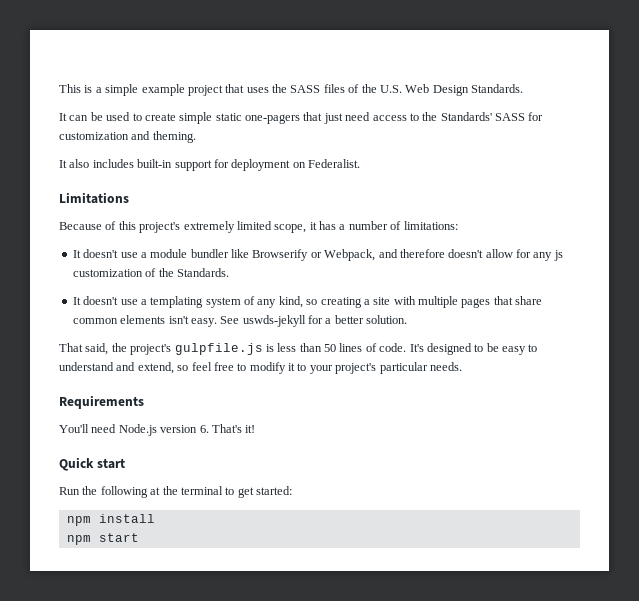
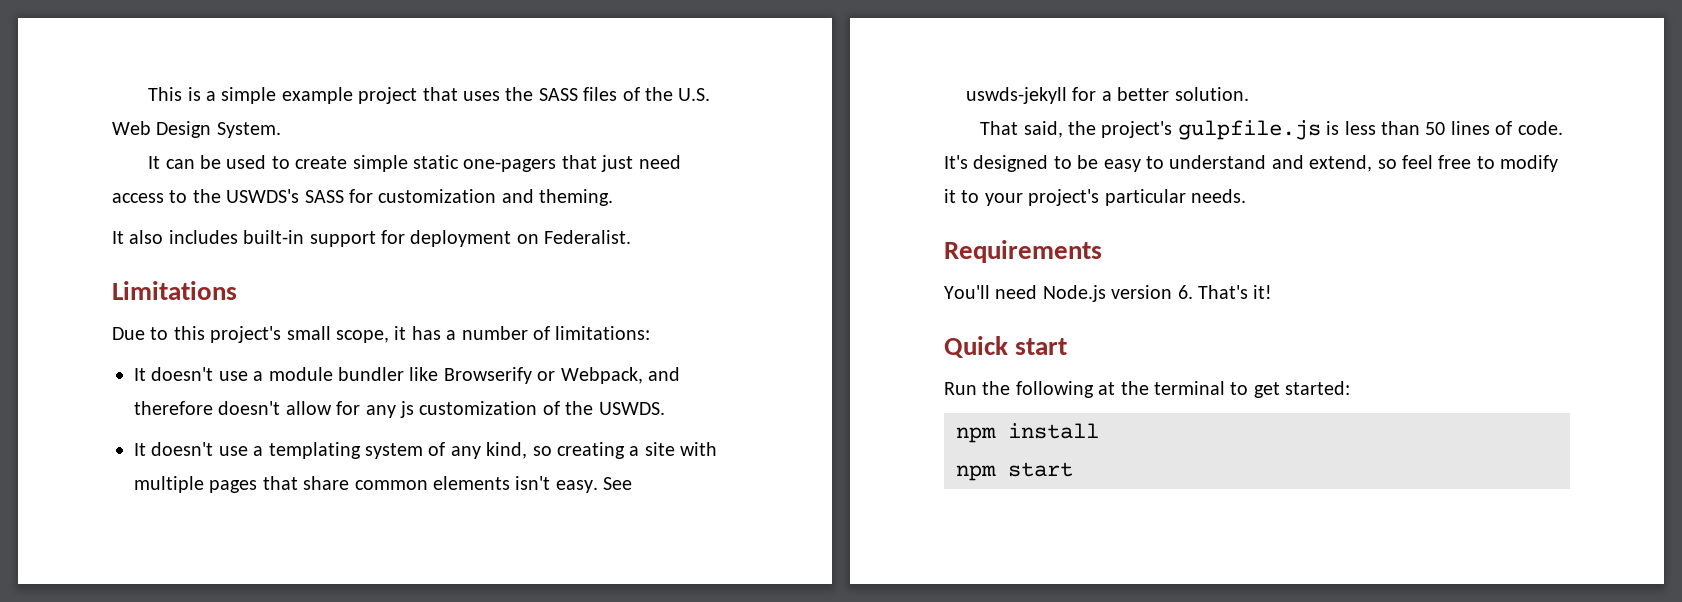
- This is a simple example project that uses the SASS files of the U.S. Web Design Standards.
+ This is a simple example project that uses the SASS files of the U.S. Web Design System.
- It can be used to create simple static one-pagers that just need access to the Standards' SASS for customization and theming.
+ It can be used to create simple static one-pagers that just need access to the USWDS's SASS for customization and theming.
- Because of this project's extremely limited scope, it has a number of limitations:
+ Due to this project's small scope, it has a number of limitations:
- It doesn't use a module bundler like Browserify or Webpack, and therefore doesn't allow for any js customization of the Standards.
+ It doesn't use a module bundler like Browserify or Webpack, and therefore doesn't allow for any js customization of the USWDS.

